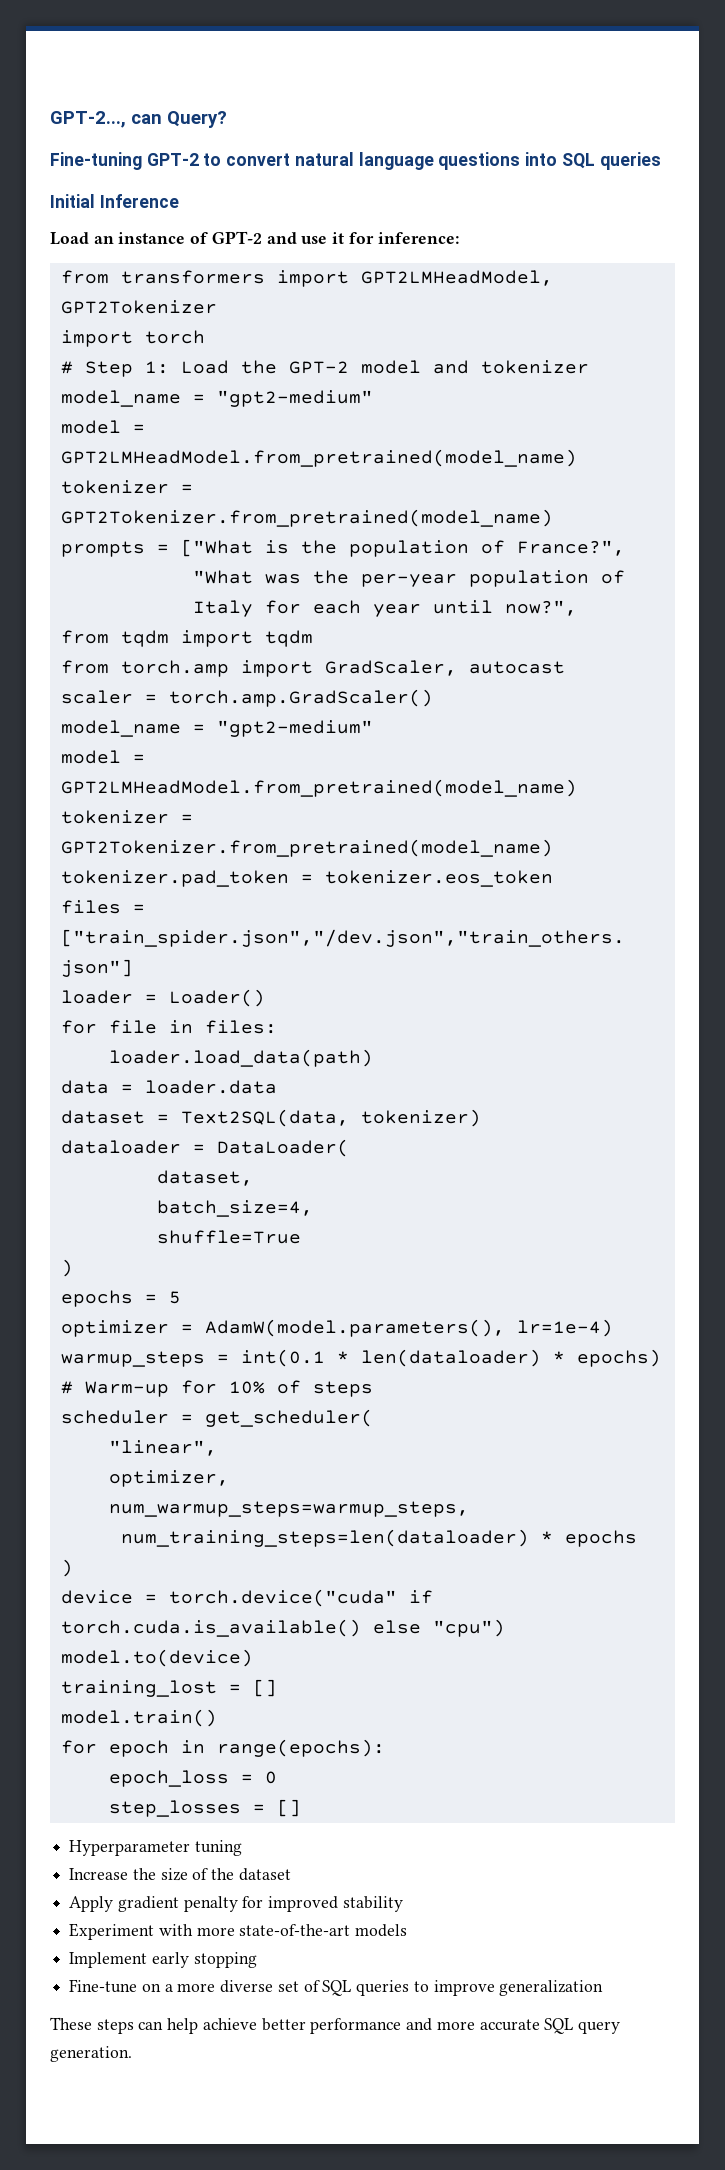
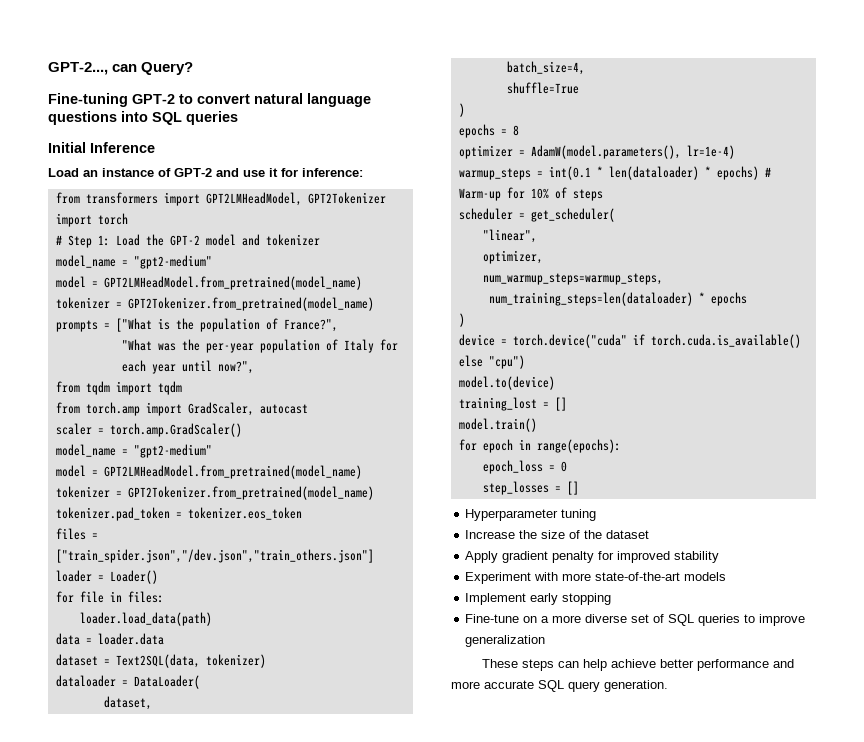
- epochs = 5
+ epochs = 8

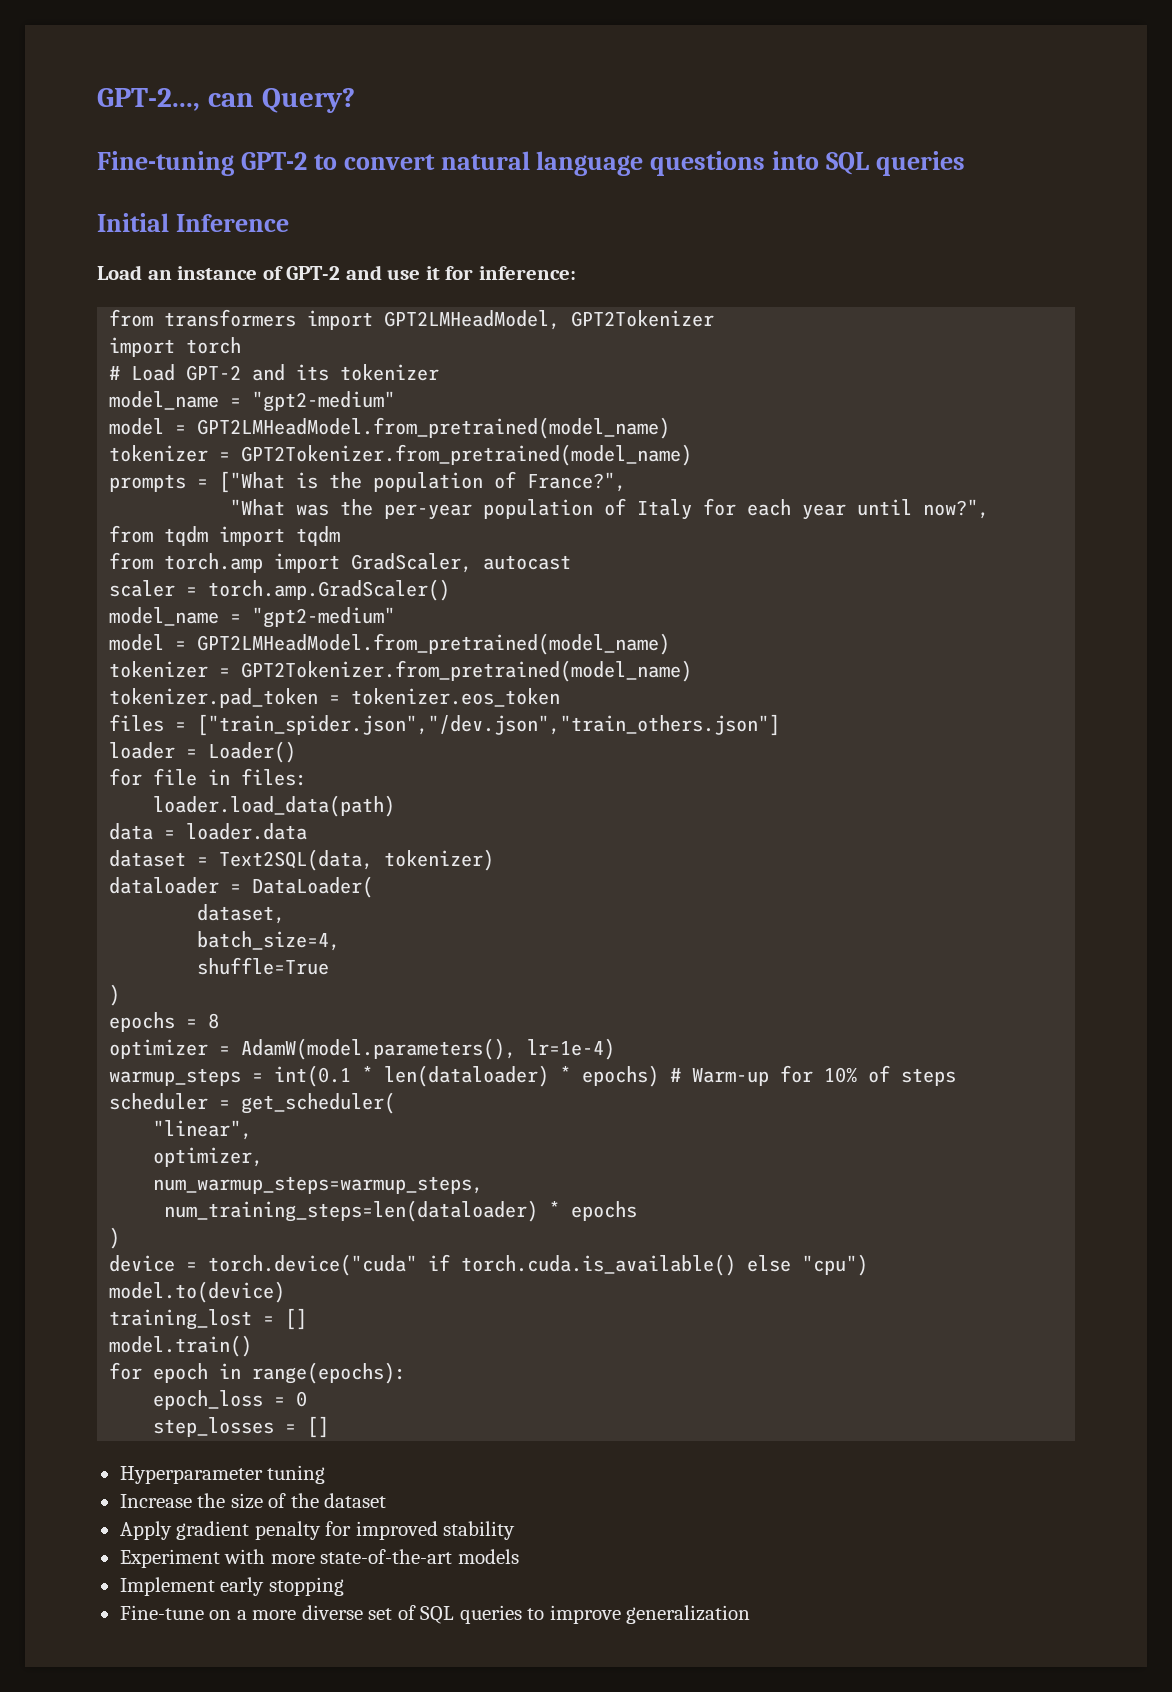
- # Step 1: Load the GPT-2 model and tokenizer
+ # Load GPT-2 and its tokenizer
- These steps can help achieve better performance and more accurate SQL query generation.

